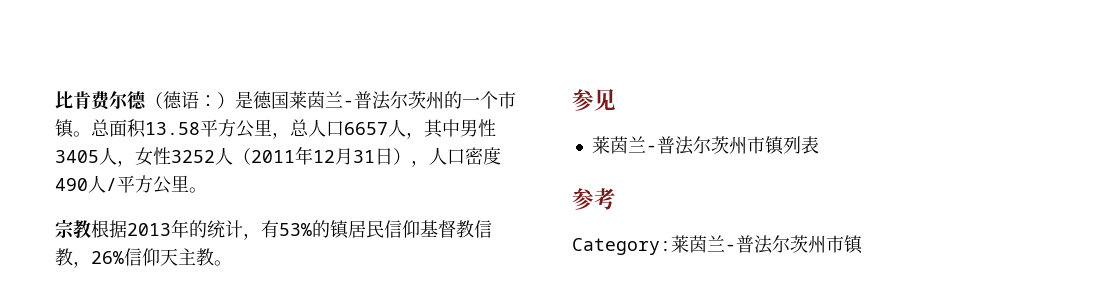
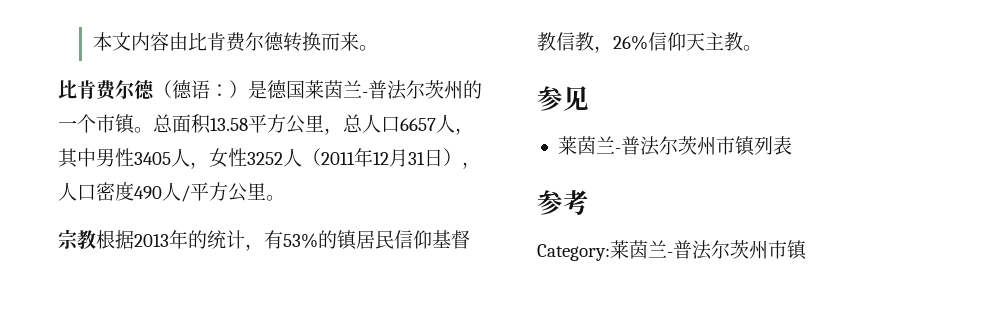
+ 本文内容由比肯费尔德转换而来。

